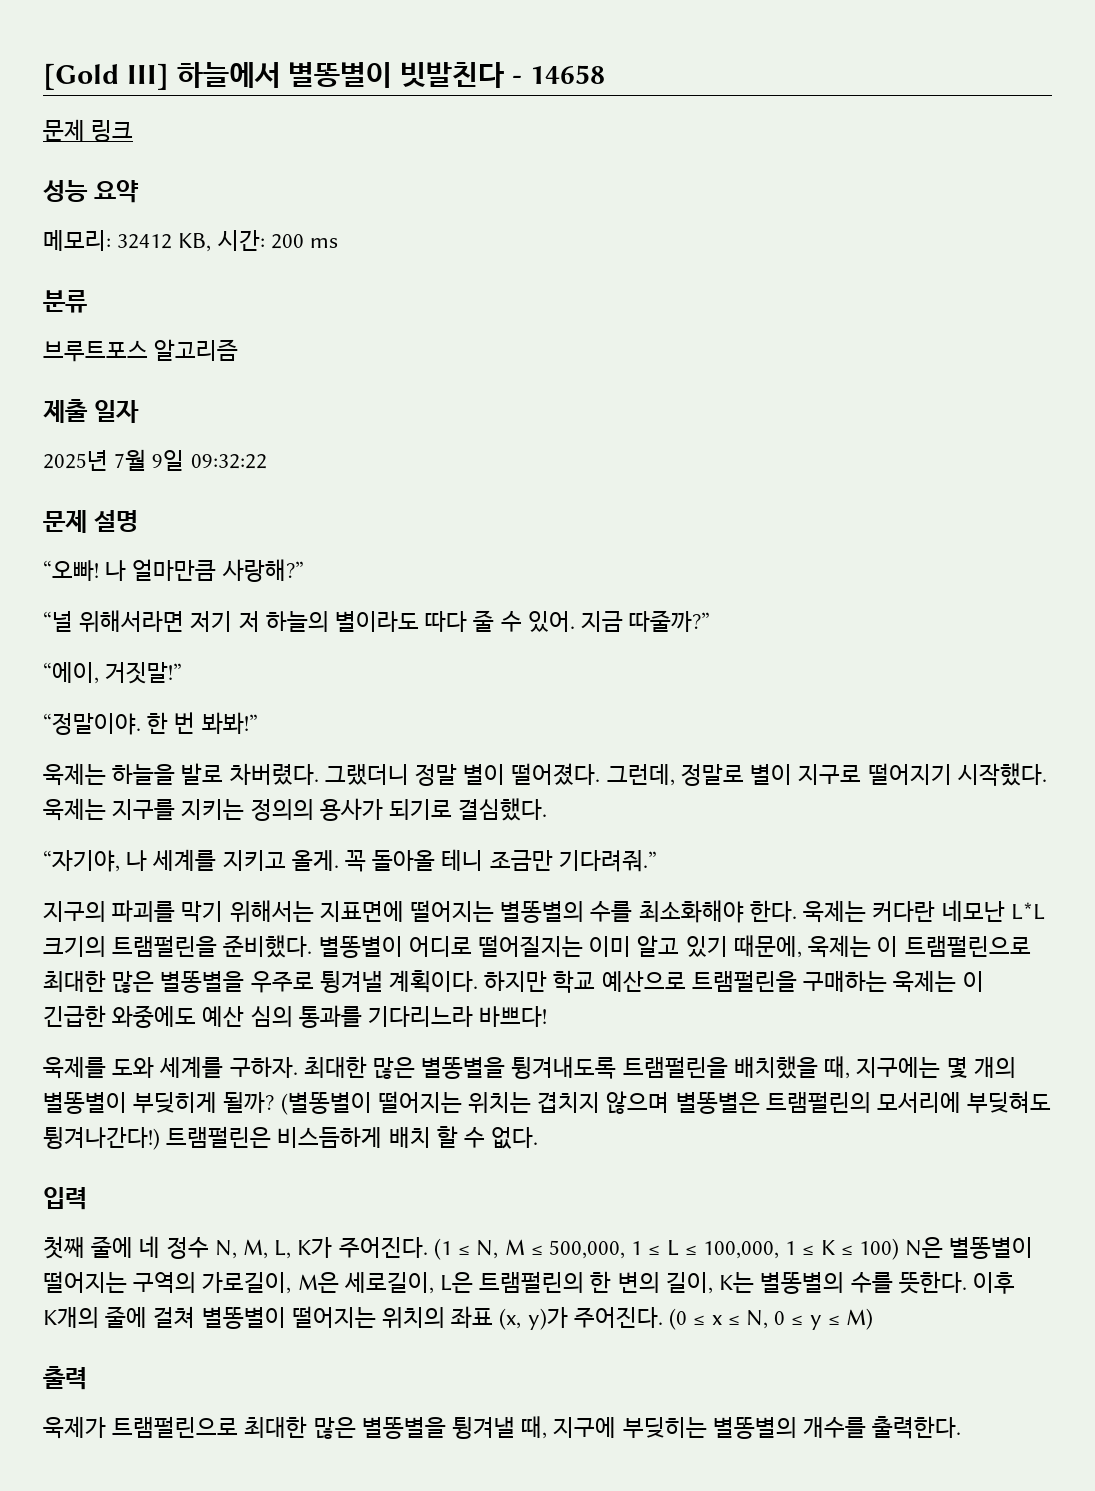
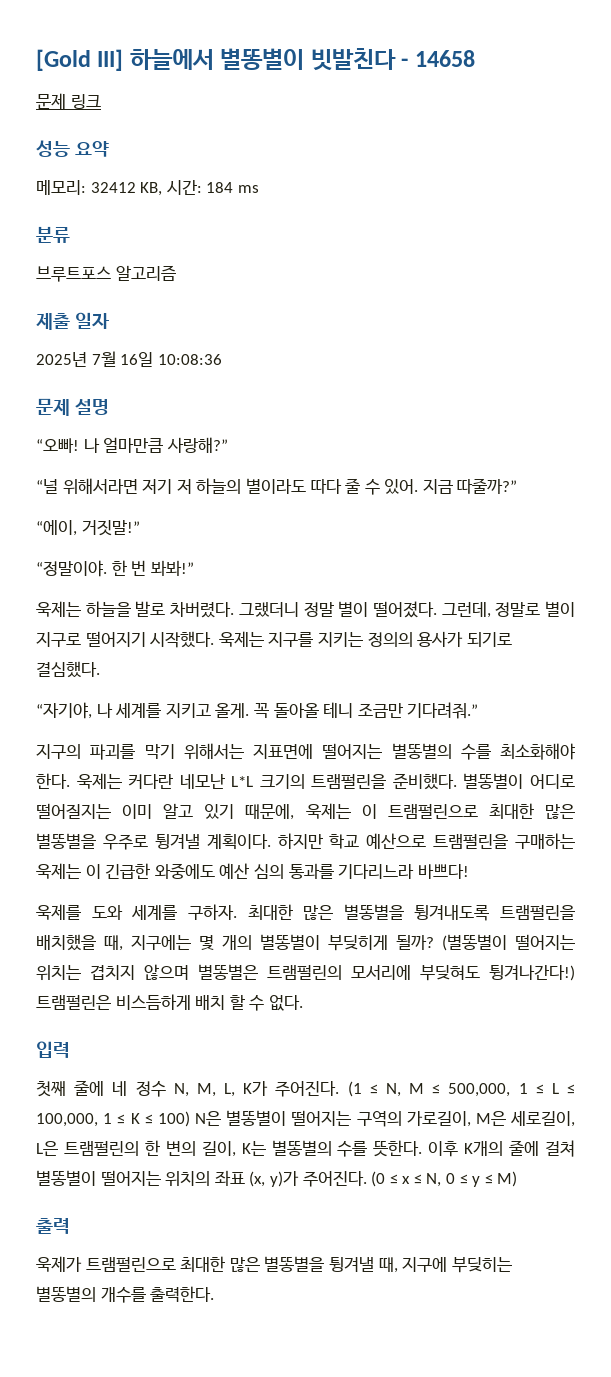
- 메모리: 32412 KB, 시간: 200 ms
+ 메모리: 32412 KB, 시간: 184 ms
- 2025년 7월 9일 09:32:22
+ 2025년 7월 16일 10:08:36

